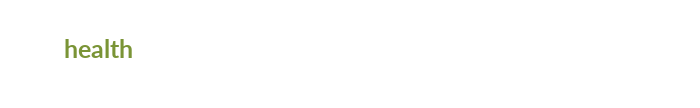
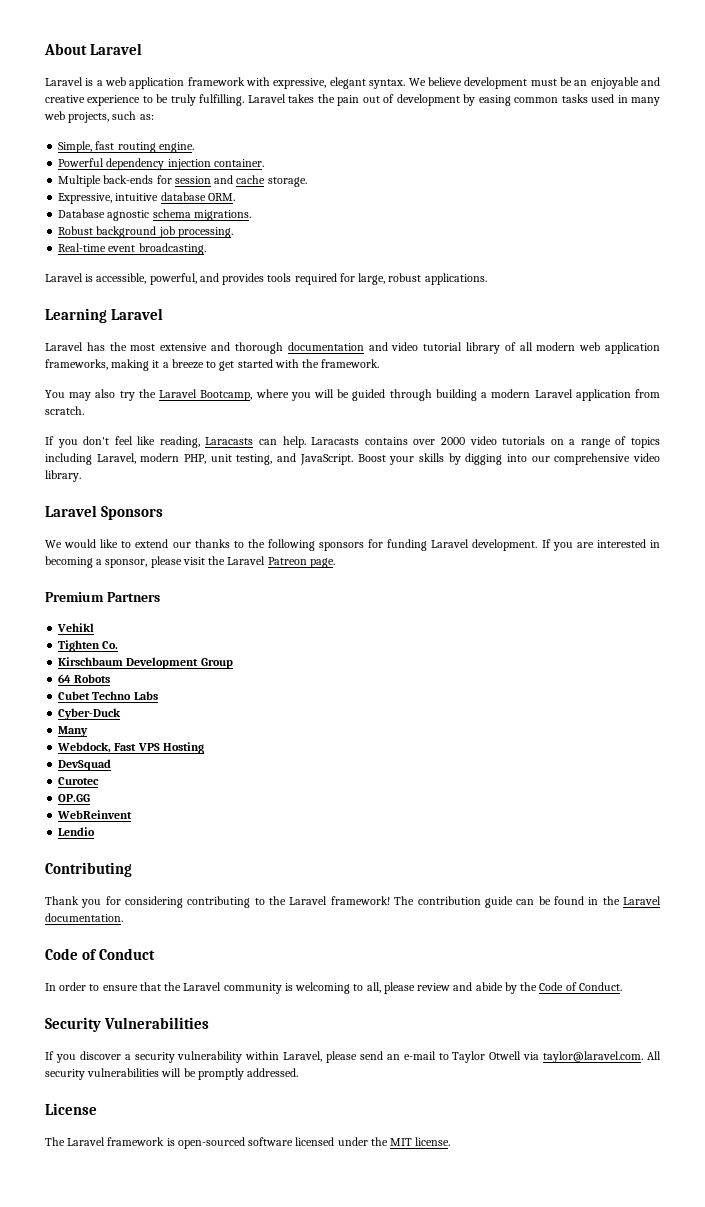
- health
+ About Laravel
+ Laravel is a web application framework with expressive, elegant syntax. We believe development must be an enjoyable and creative experience to be truly fulfilling. Laravel takes the pain out of development by easing common tasks used in many web projects, such as:
+ Simple, fast routing engine.
+ Powerful dependency injection container.
+ Multiple back-ends for session and cache storage.
+ Expressive, intuitive database ORM.
+ Database agnostic schema migrations.
+ Robust background job processing.
+ Real-time event broadcasting.
+ Laravel is accessible, powerful, and provides tools required for large, robust applications.
+ Learning Laravel
+ Laravel has the most extensive and thorough documentation and video tutorial library of all modern web application frameworks, making it a breeze to get started with the framework.
+ You may also try the Laravel Bootcamp, where you will be guided through building a modern Laravel application from scratch.
+ If you don't feel like reading, Laracasts can help. Laracasts contains over 2000 video tutorials on a range of topics including Laravel, modern PHP, unit testing, and JavaScript. Boost your skills by digging into our comprehensive video library.
+ Laravel Sponsors
+ We would like to extend our thanks to the following sponsors for funding Laravel development. If you are interested in becoming a sponsor, please visit the Laravel Patreon page.
+ Premium Partners
+ Vehikl
+ Tighten Co.
+ Kirschbaum Development Group
+ 64 Robots
+ Cubet Techno Labs
+ Cyber-Duck
+ Many
+ Webdock, Fast VPS Hosting
+ DevSquad
+ Curotec
+ OP.GG
+ WebReinvent
+ Lendio
+ Contributing
+ Thank you for considering contributing to the Laravel framework! The contribution guide can be found in the Laravel documentation.
+ Code of Conduct
+ In order to ensure that the Laravel community is welcoming to all, please review and abide by the Code of Conduct.
+ Security Vulnerabilities
+ If you discover a security vulnerability within Laravel, please send an e-mail to Taylor Otwell via taylor@laravel.com. All security vulnerabilities will be promptly addressed.
+ License
+ The Laravel framework is open-sourced software licensed under the MIT license.

